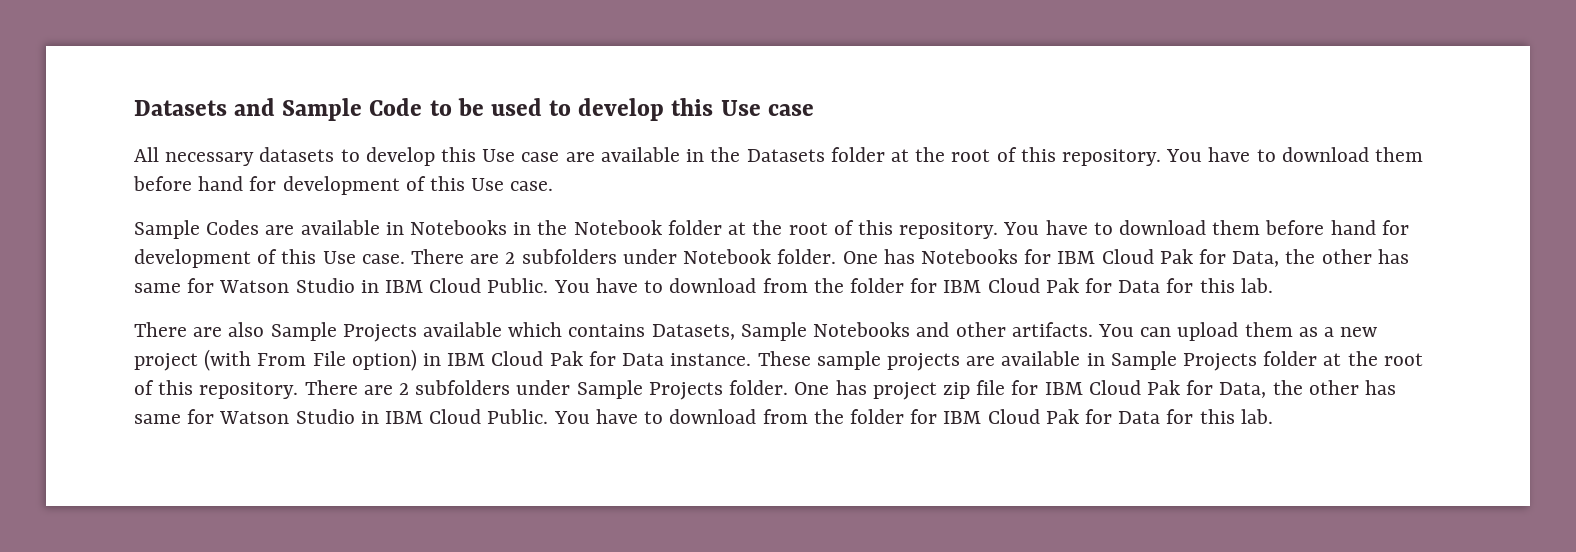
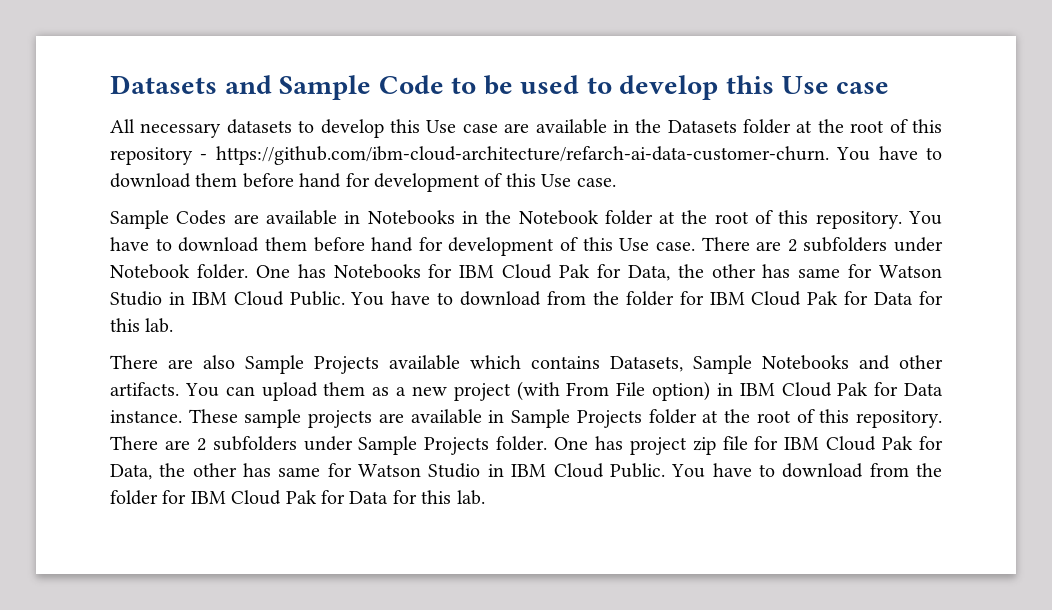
- All necessary datasets to develop this Use case are available in the Datasets folder at the root of this repository. You have to download them before hand for development of this Use case.
+ All necessary datasets to develop this Use case are available in the Datasets folder at the root of this repository - https://github.com/ibm-cloud-architecture/refarch-ai-data-customer-churn. You have to download them before hand for development of this Use case.

